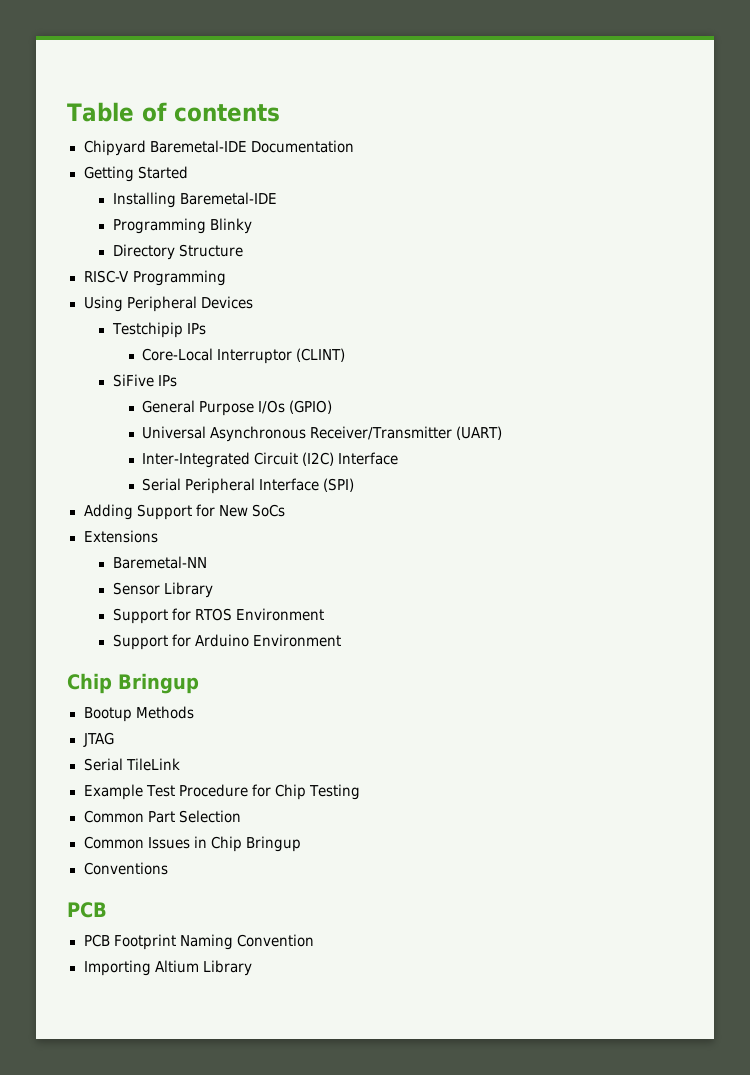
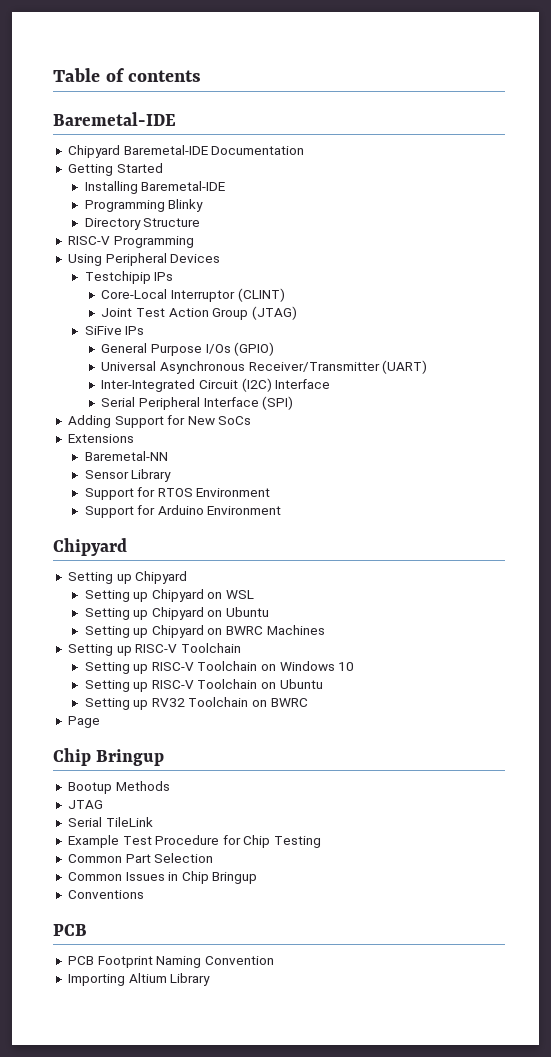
  Table of contents
+ Baremetal-IDE
+ Joint Test Action Group (JTAG)
  Support for Arduino Environment
+ Chipyard
+ Setting up Chipyard
+ Setting up Chipyard on WSL
+ Setting up Chipyard on Ubuntu
+ Setting up Chipyard on BWRC Machines
+ Setting up RISC-V Toolchain
+ Setting up RISC-V Toolchain on Windows 10
+ Setting up RISC-V Toolchain on Ubuntu
+ Setting up RV32 Toolchain on BWRC
+ Page

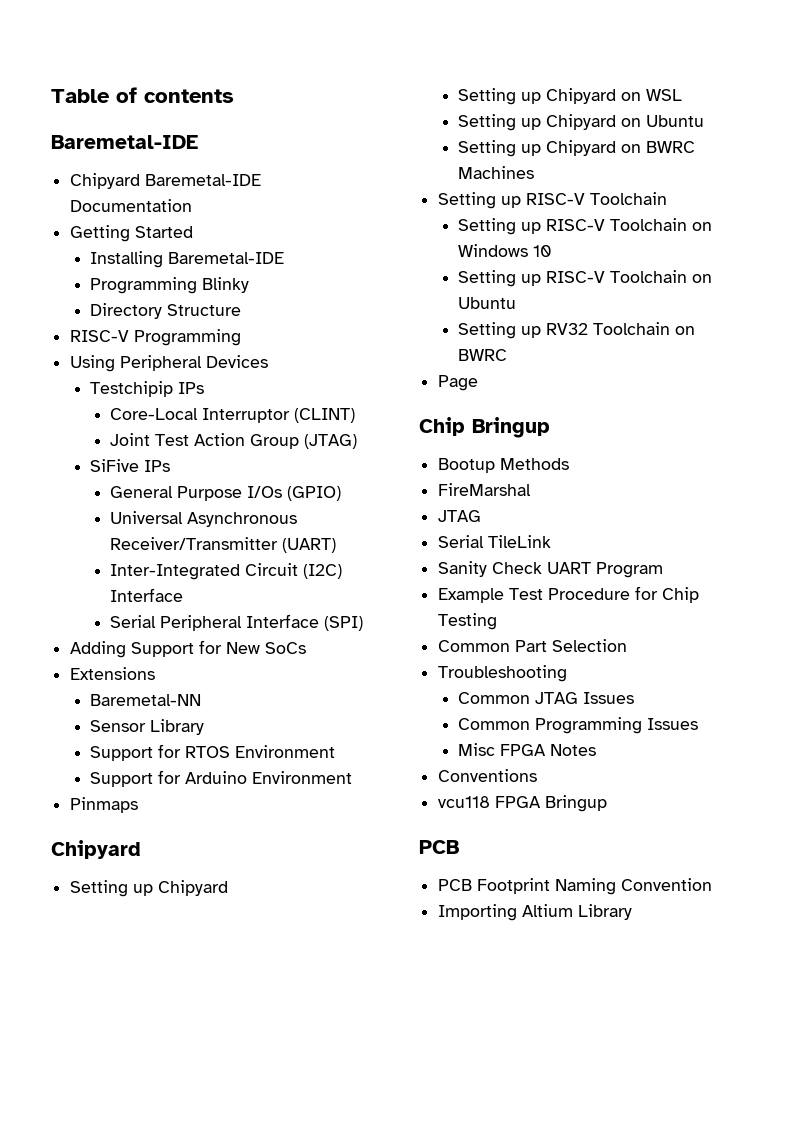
+ Pinmaps
+ FireMarshal
+ Sanity Check UART Program
- Common Issues in Chip Bringup
+ Troubleshooting
+ Common JTAG Issues
+ Common Programming Issues
+ Misc FPGA Notes
  Conventions
+ vcu118 FPGA Bringup

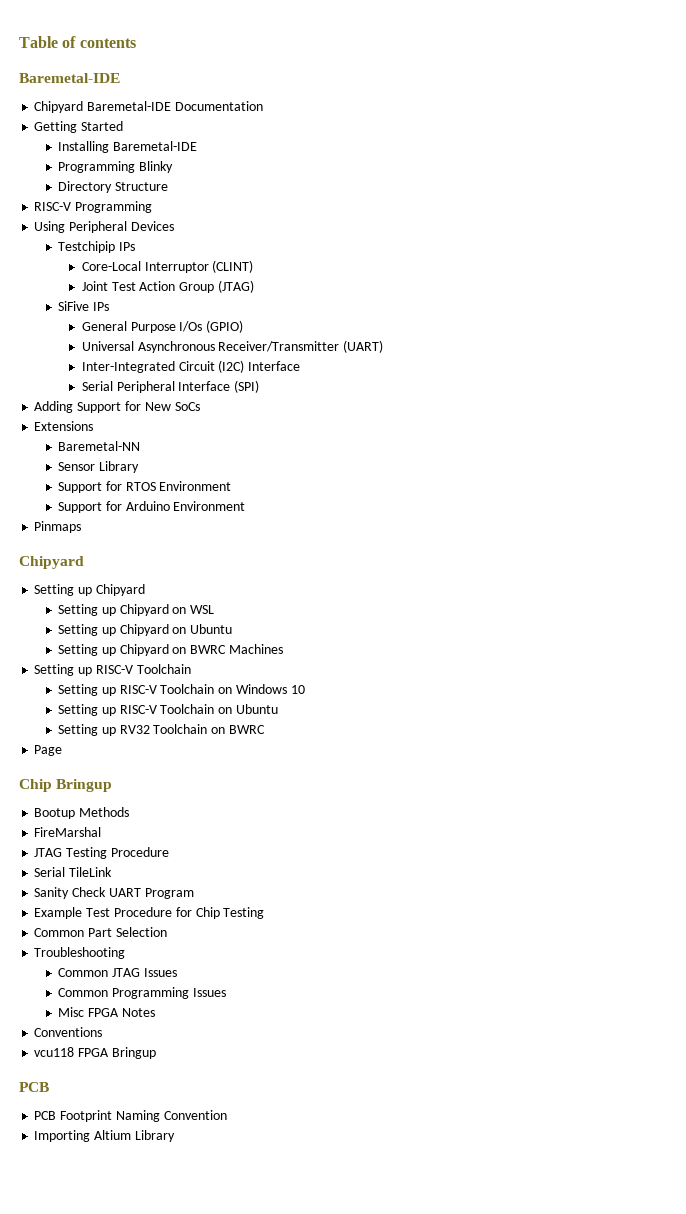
  FireMarshal
- JTAG
+ JTAG Testing Procedure

